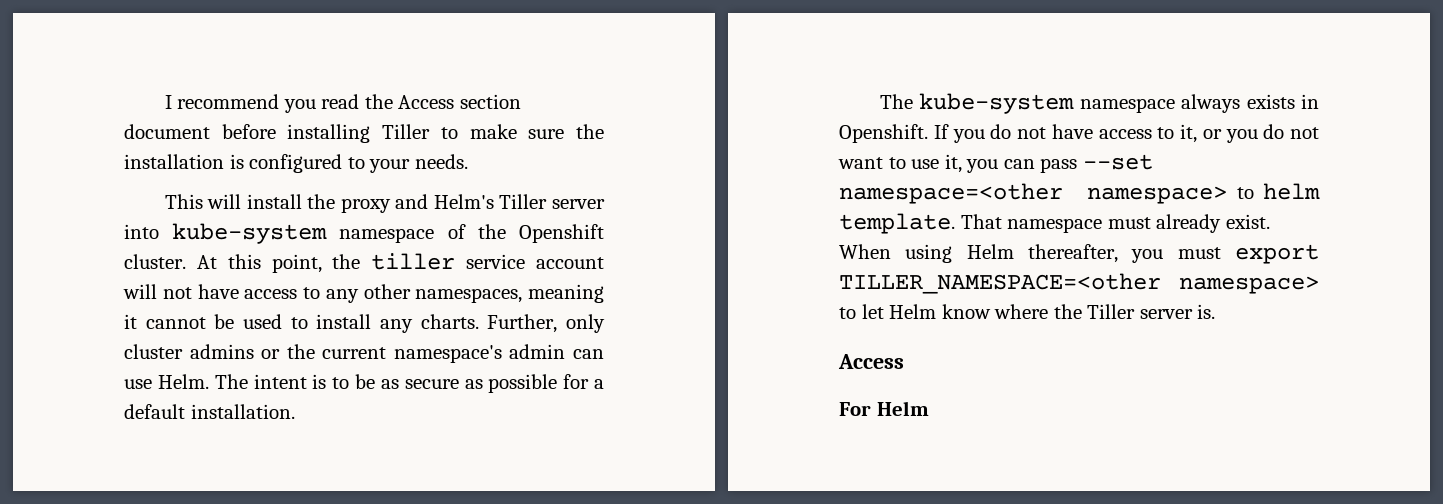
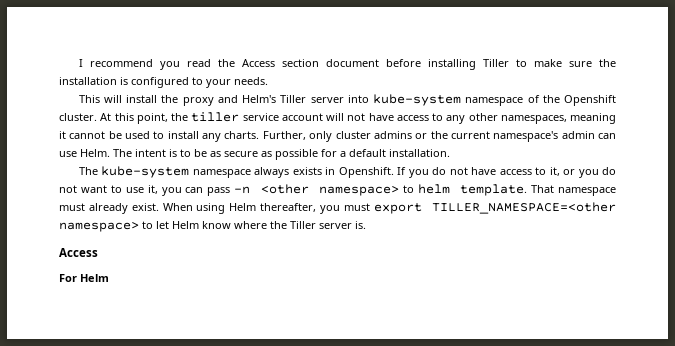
- If you do not have access to it, or you do not want to use it, you can pass --set namespace=<other namespace> to helm template.
+ If you do not have access to it, or you do not want to use it, you can pass -n <other namespace> to helm template.

